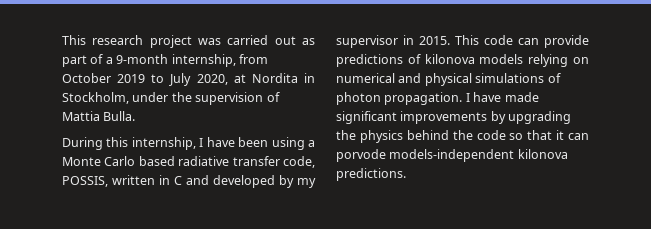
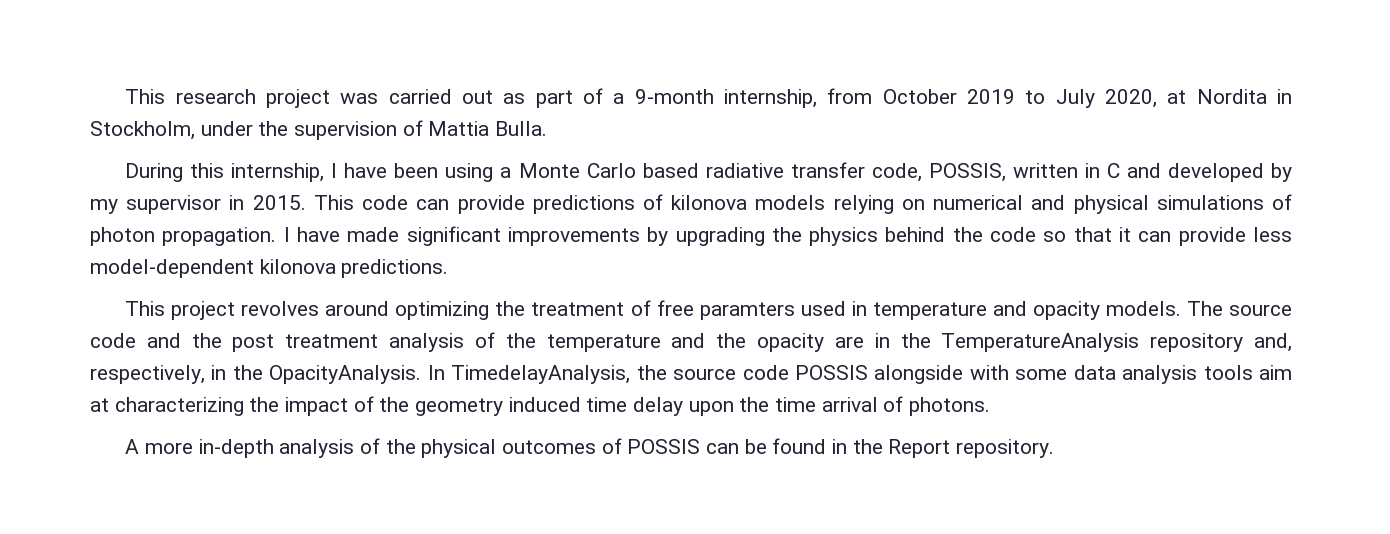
- I have made significant improvements by upgrading the physics behind the code so that it can porvode models-independent kilonova predictions.
+ I have made significant improvements by upgrading the physics behind the code so that it can provide less model-dependent kilonova predictions.
+ This project revolves around optimizing the treatment of free paramters used in temperature and opacity models. The source code and the post treatment analysis of the temperature and the opacity are in the TemperatureAnalysis repository and, respectively, in the OpacityAnalysis. In TimedelayAnalysis, the source code POSSIS alongside with some data analysis tools aim at characterizing the impact of the geometry induced time delay upon the time arrival of photons.
+ A more in-depth analysis of the physical outcomes of POSSIS can be found in the Report repository.

